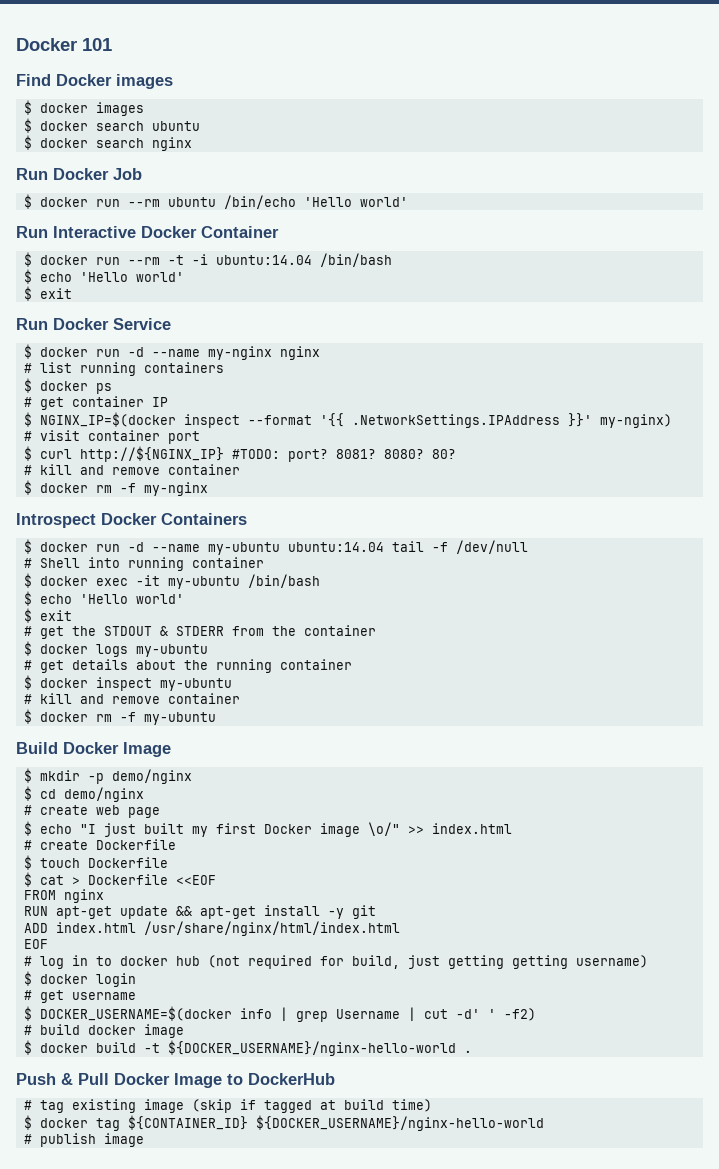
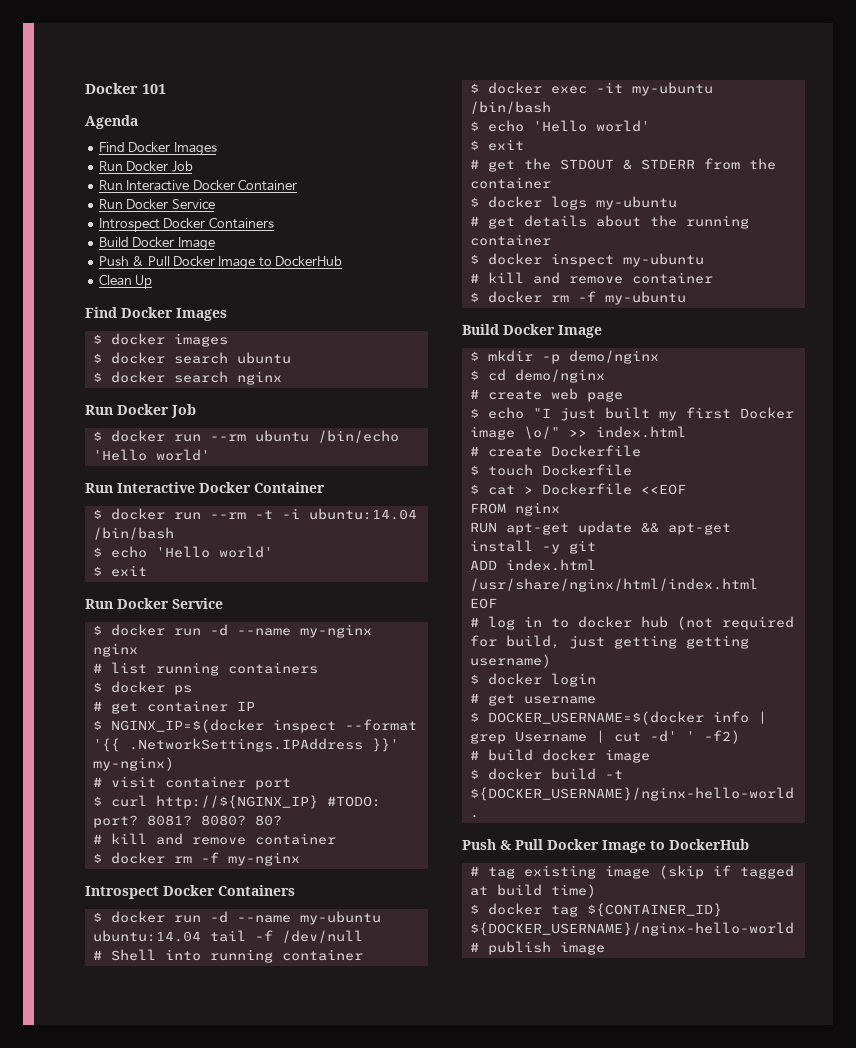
- Find Docker images
+ Agenda
+ Find Docker Images
+ Run Docker Job
+ Run Interactive Docker Container
+ Run Docker Service
+ Introspect Docker Containers
+ Build Docker Image
+ Push & Pull Docker Image to DockerHub
+ Clean Up
+ Find Docker Images

